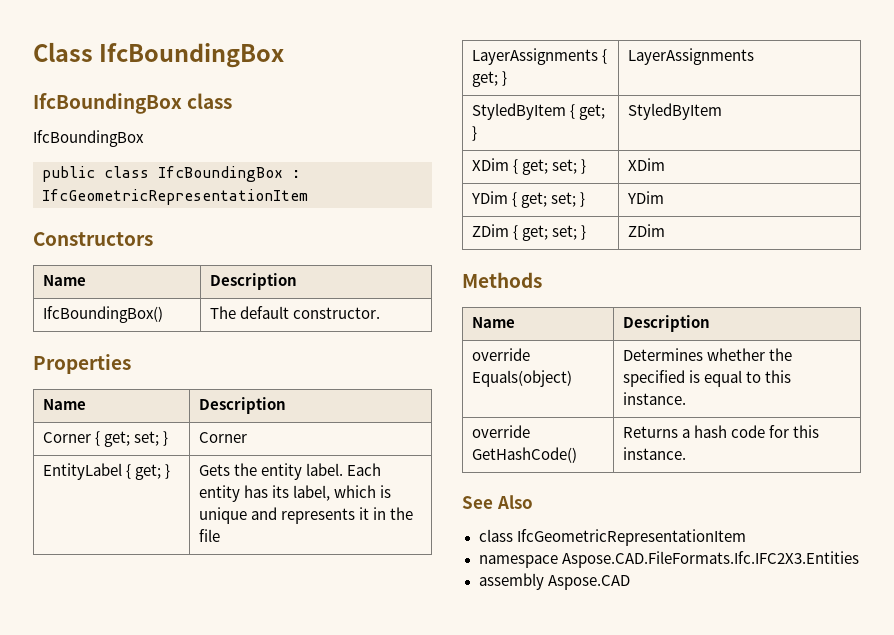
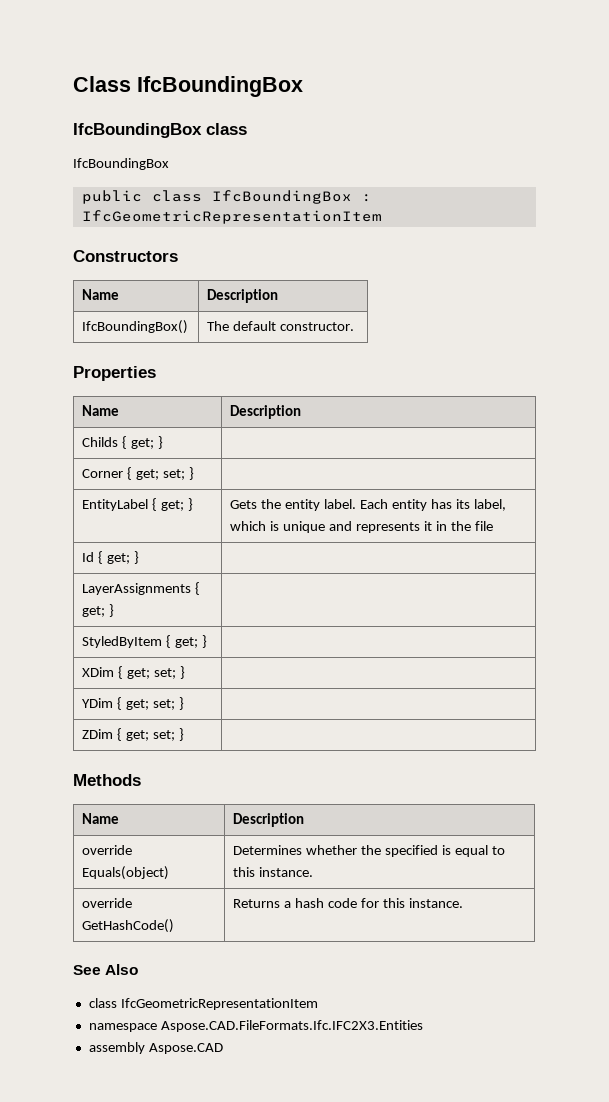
+ Childs { get; } |
- Corner { get; set; } | Corner
+ Corner { get; set; } |
+ Id { get; } |
- LayerAssignments { get; } | LayerAssignments
+ LayerAssignments { get; } |
- StyledByItem { get; } | StyledByItem
+ StyledByItem { get; } |
- XDim { get; set; } | XDim
+ XDim { get; set; } |
- YDim { get; set; } | YDim
+ YDim { get; set; } |
- ZDim { get; set; } | ZDim
+ ZDim { get; set; } |

